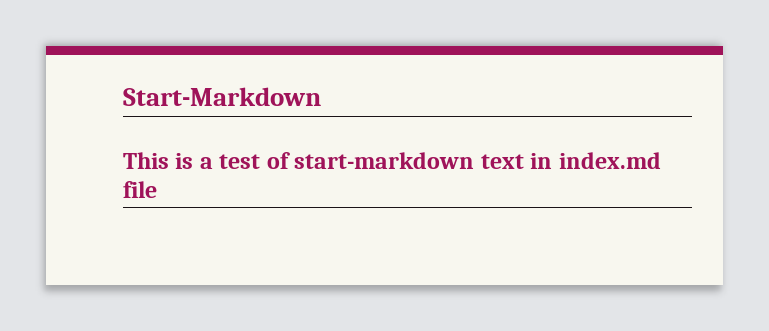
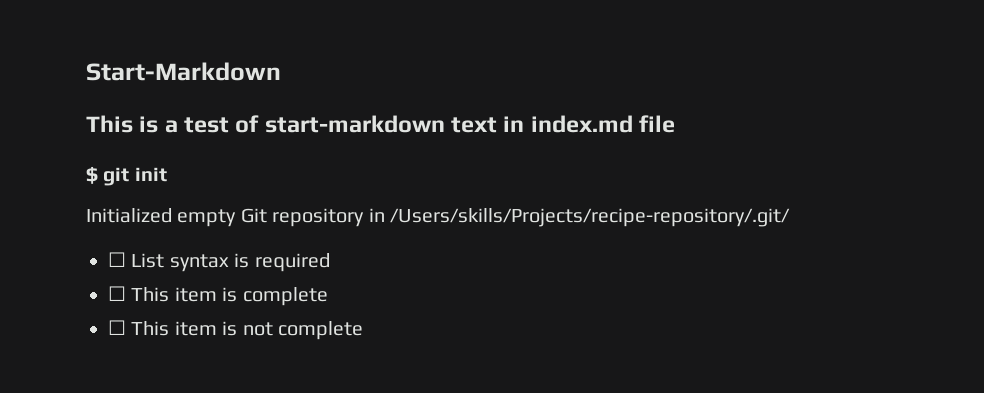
+ $ git init
+ Initialized empty Git repository in /Users/skills/Projects/recipe-repository/.git/
+ ☐ List syntax is required
+ ☐ This item is complete
+ ☐ This item is not complete

